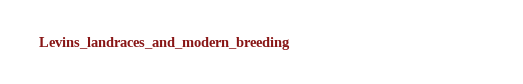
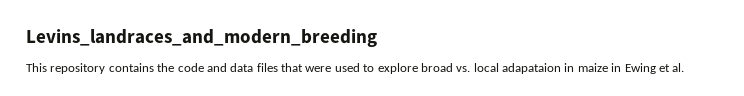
+ This repository contains the code and data files that were used to explore broad vs. local adapataion in maize in Ewing et al.

